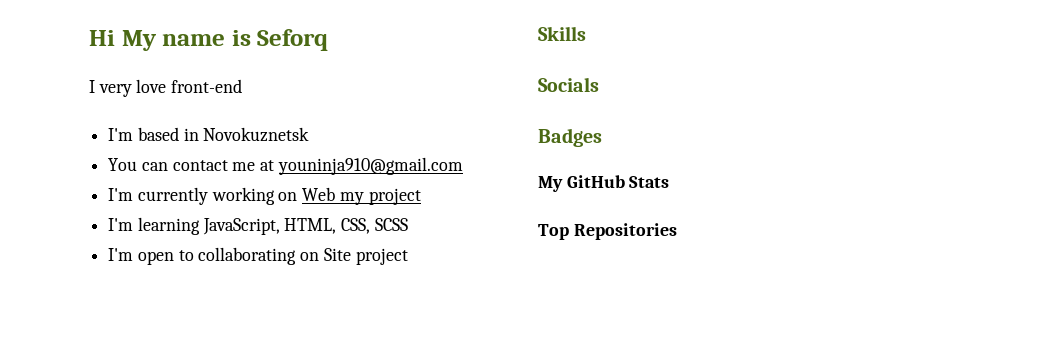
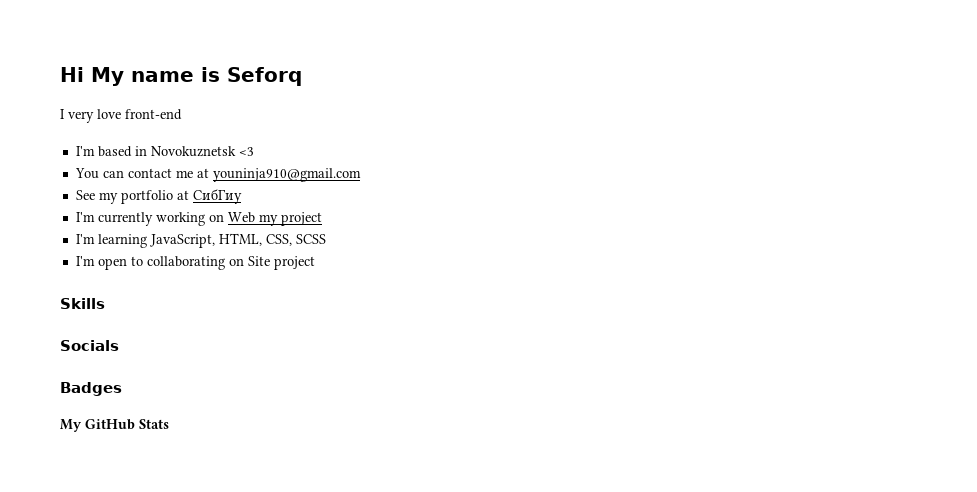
- I'm based in Novokuznetsk
+ I'm based in Novokuznetsk <3
+ See my portfolio at СибГиу
- Top Repositories

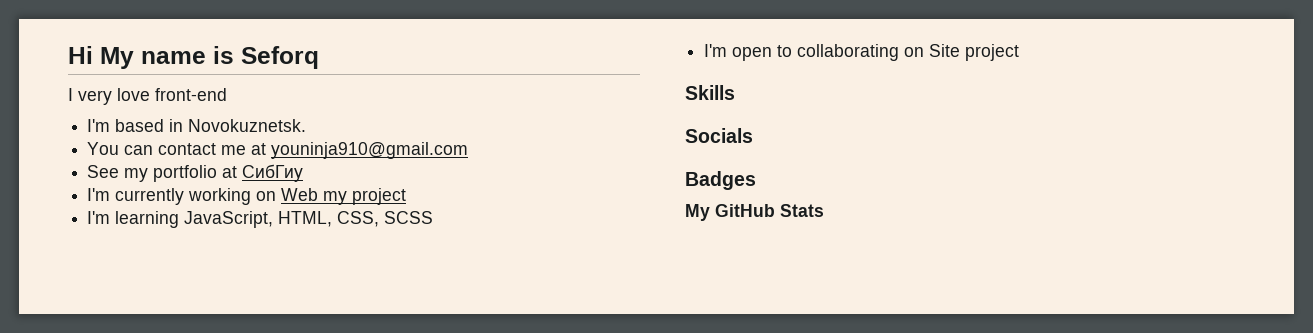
- I'm based in Novokuznetsk <3
+ I'm based in Novokuznetsk.

